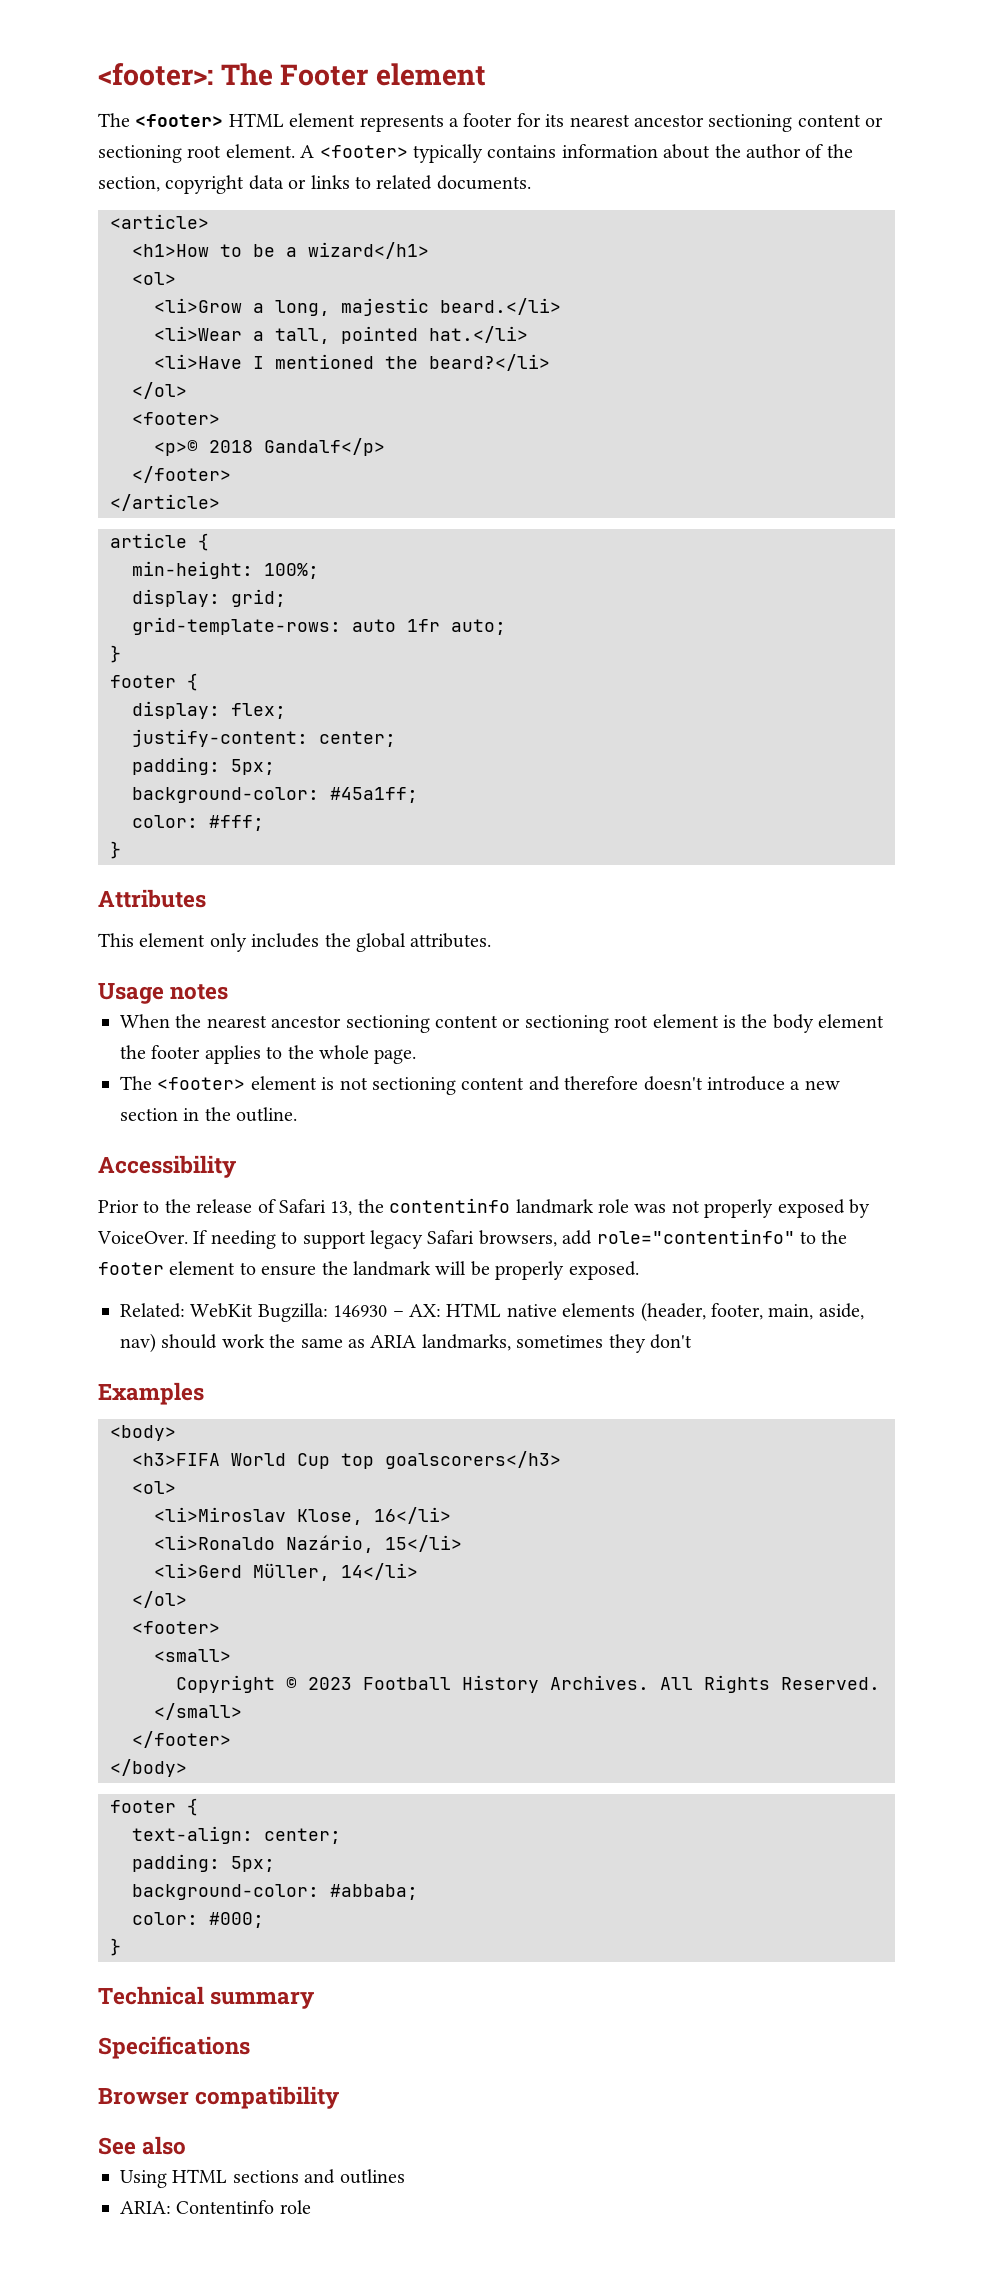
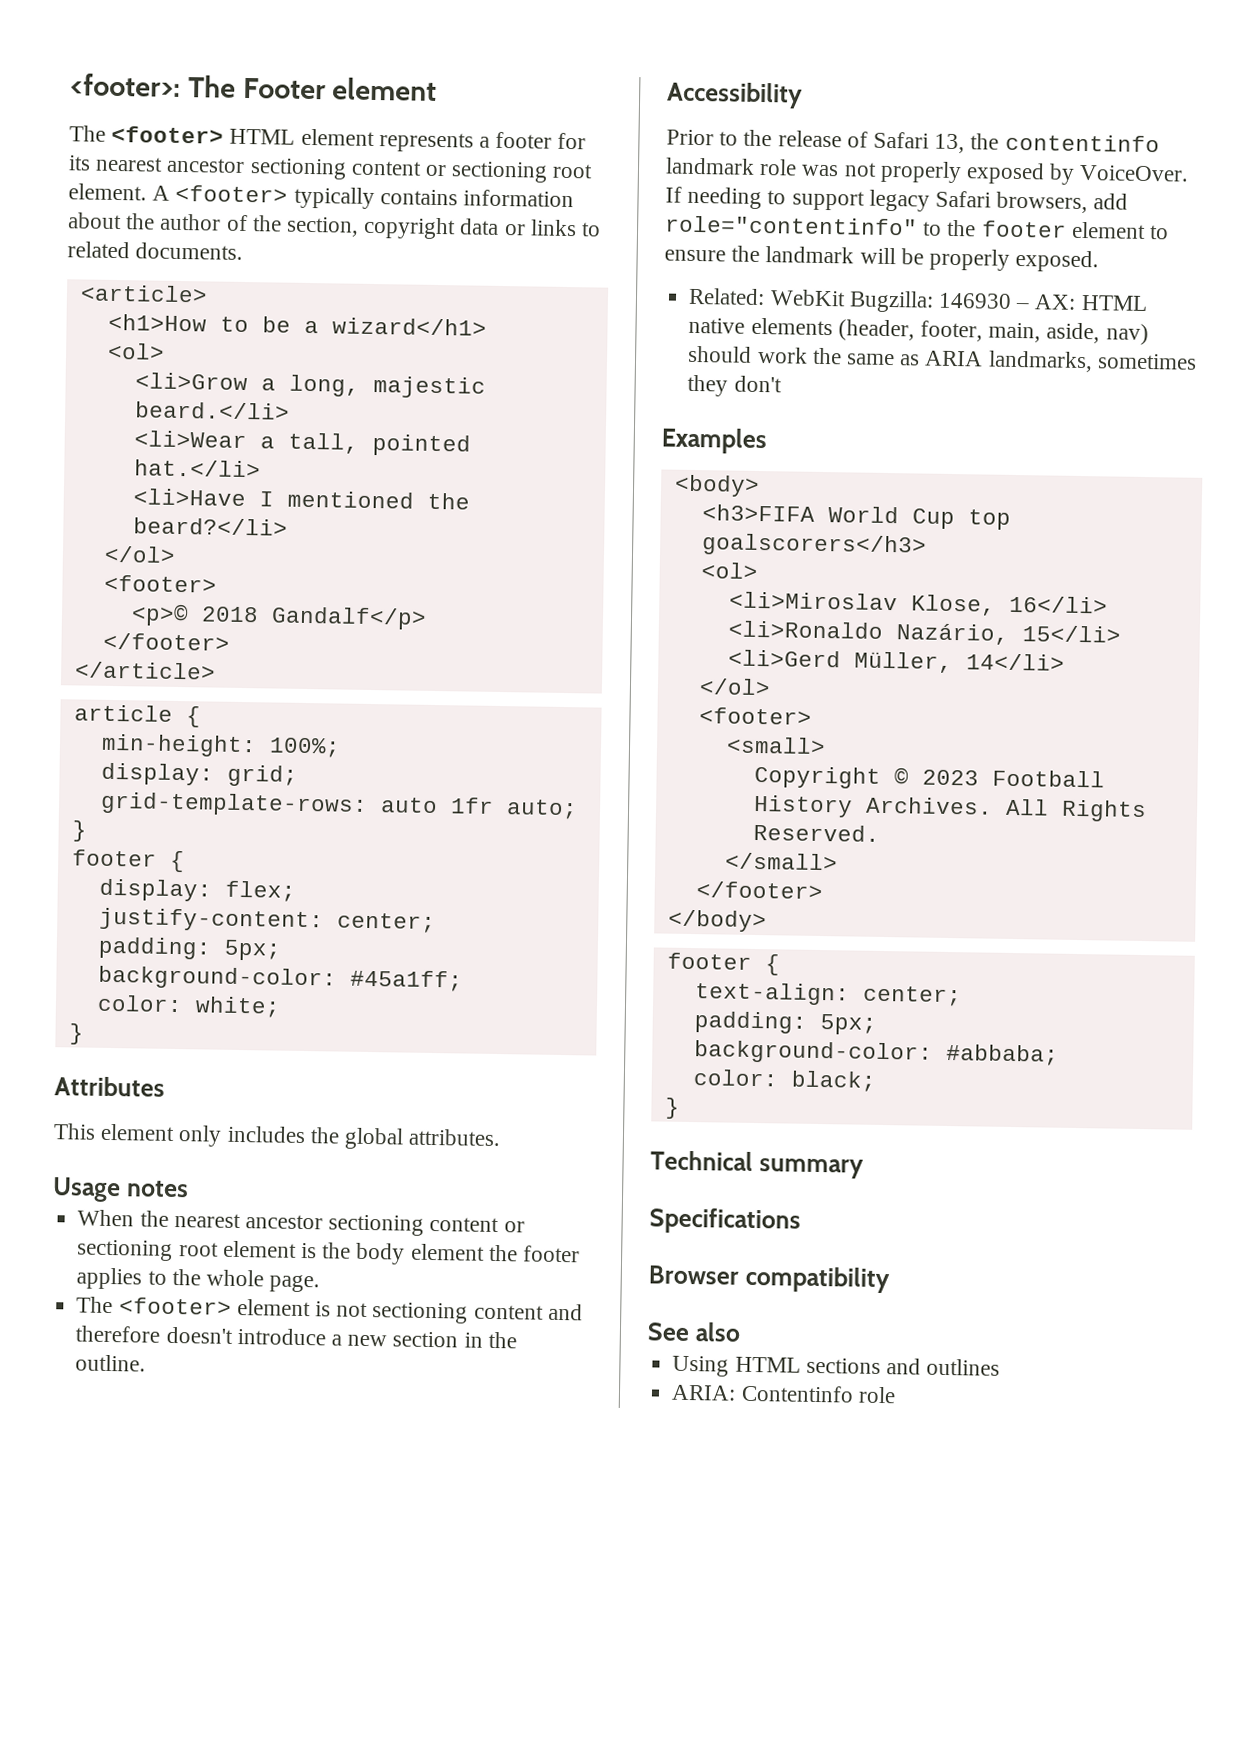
- color: #fff;
+ color: white;
- color: #000;
+ color: black;

